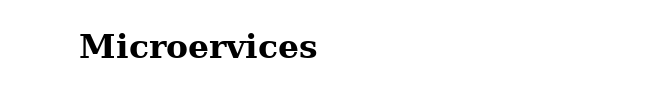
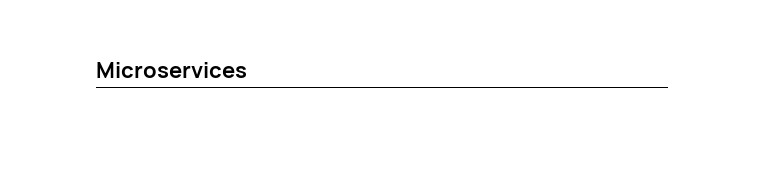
- Microervices
+ Microservices

